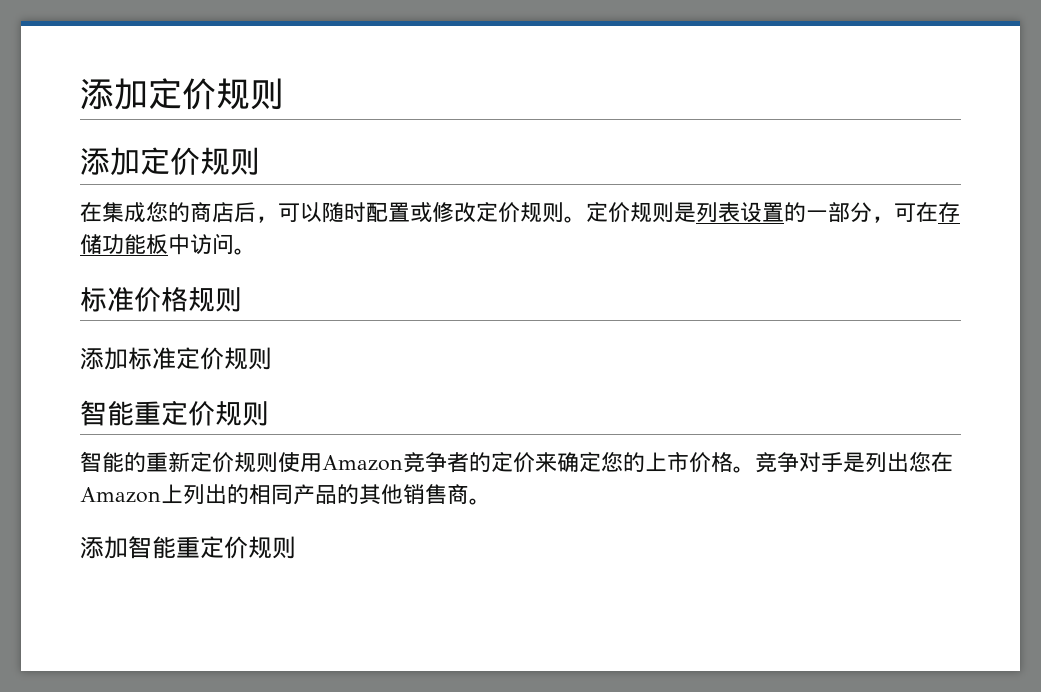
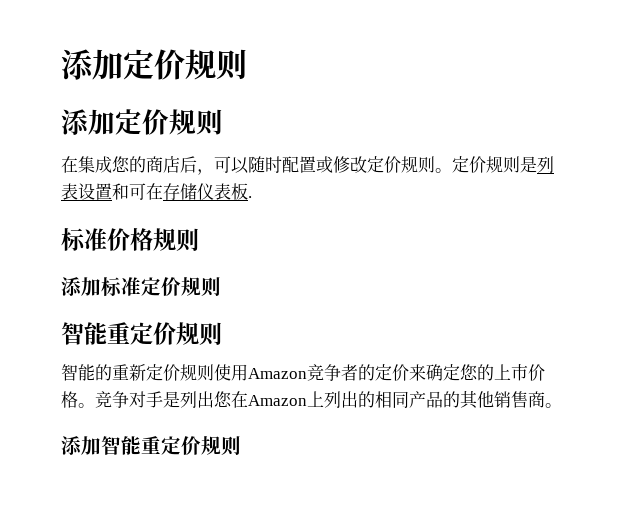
- 定价规则是列表设置的一部分，可在存储功能板中访问。
+ 定价规则是列表设置和可在存储仪表板.

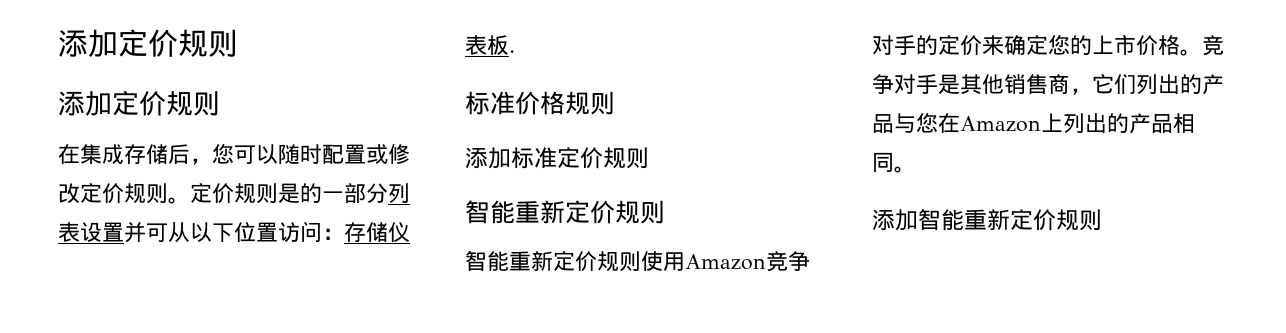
- 在集成您的商店后，可以随时配置或修改定价规则。
+ 在集成存储后，您可以随时配置或修改定价规则。
- 定价规则是列表设置和可在存储仪表板.
+ 定价规则是的一部分列表设置并可从以下位置访问：存储仪表板.
  添加标准定价规则
- 智能重定价规则
- 智能的重新定价规则使用Amazon竞争者的定价来确定您的上市价格。
+ 智能重新定价规则
+ 智能重新定价规则使用Amazon竞争对手的定价来确定您的上市价格。
- 竞争对手是列出您在Amazon上列出的相同产品的其他销售商。
+ 竞争对手是其他销售商，它们列出的产品与您在Amazon上列出的产品相同。
- 添加智能重定价规则
+ 添加智能重新定价规则

